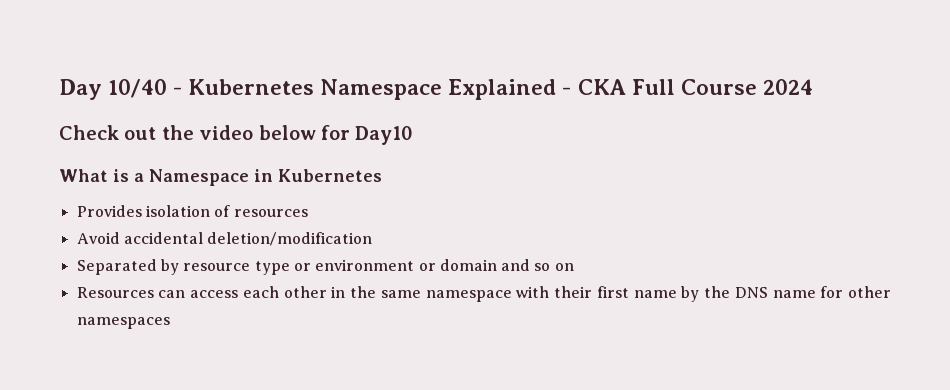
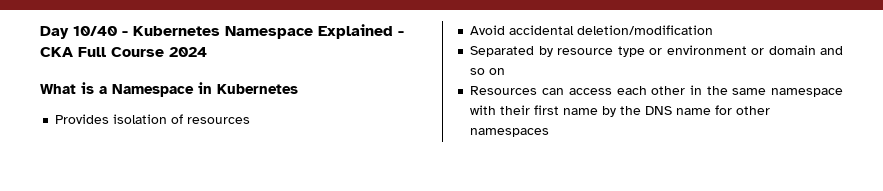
- Check out the video below for Day10

